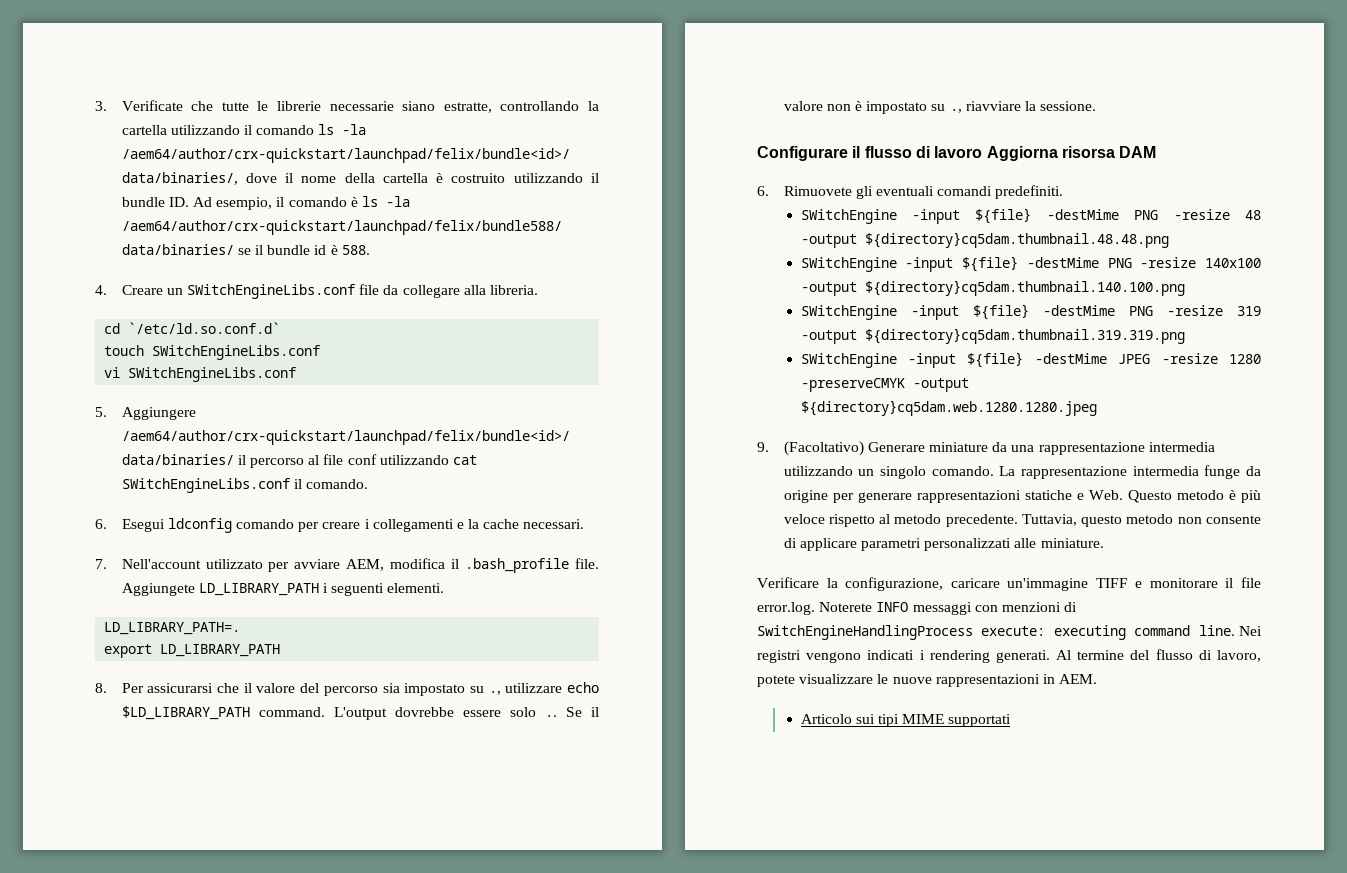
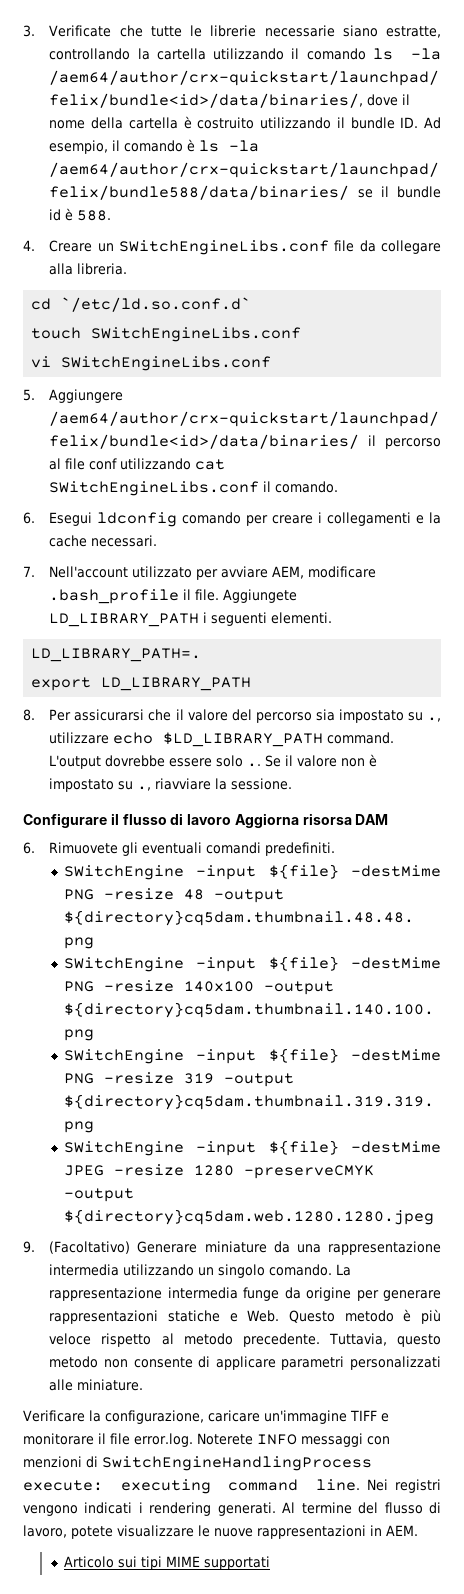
- 7. Nell'account utilizzato per avviare AEM, modifica il .bash_profile file.
+ 7. Nell'account utilizzato per avviare AEM, modificare .bash_profile il file.

